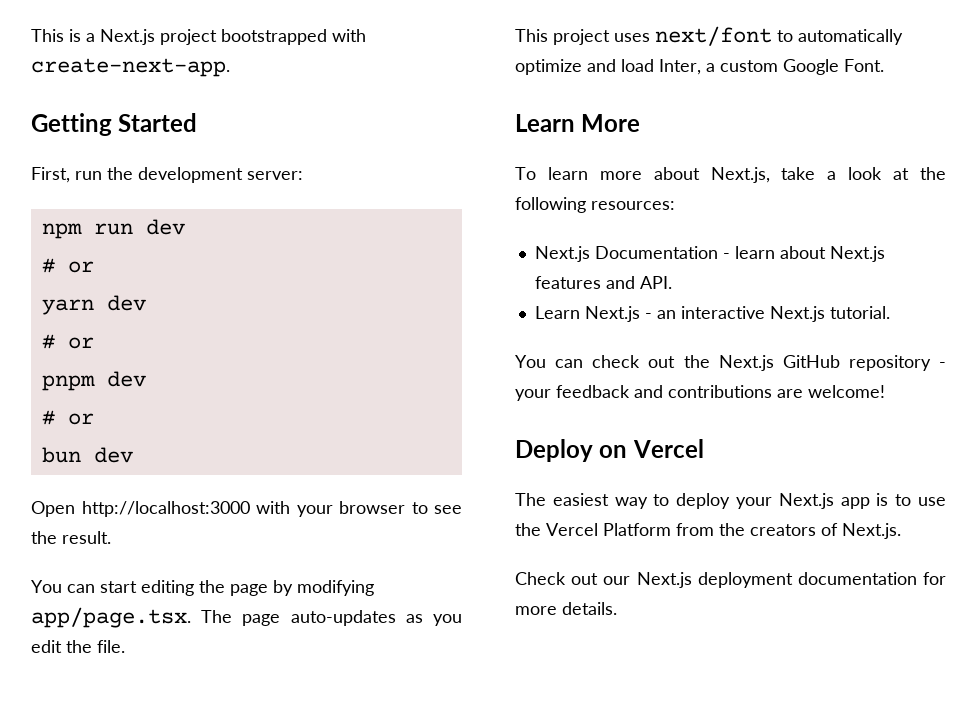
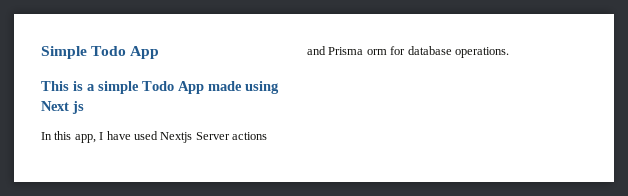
- This is a Next.js project bootstrapped with create-next-app.
- Getting Started
- First, run the development server:
- npm run dev
- # or
- yarn dev
- # or
- pnpm dev
- # or
- bun dev
- Open http://localhost:3000 with your browser to see the result.
- You can start editing the page by modifying app/page.tsx. The page auto-updates as you edit the file.
- This project uses next/font to automatically optimize and load Inter, a custom Google Font.
- Learn More
- To learn more about Next.js, take a look at the following resources:
- Next.js Documentation - learn about Next.js features and API.
- Learn Next.js - an interactive Next.js tutorial.
- You can check out the Next.js GitHub repository - your feedback and contributions are welcome!
- Deploy on Vercel
- The easiest way to deploy your Next.js app is to use the Vercel Platform from the creators of Next.js.
- Check out our Next.js deployment documentation for more details.
+ Simple Todo App
+ This is a simple Todo App made using Next js
+ In this app, I have used Nextjs Server actions and Prisma orm for database operations.

